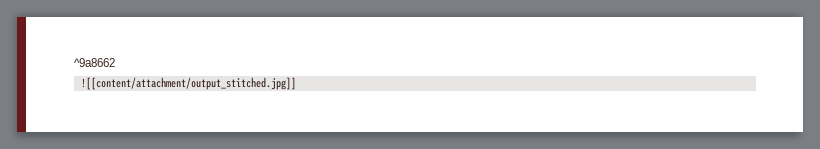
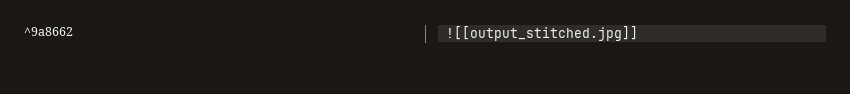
- ![[content/attachment/output_stitched.jpg]]
+ ![[output_stitched.jpg]]

